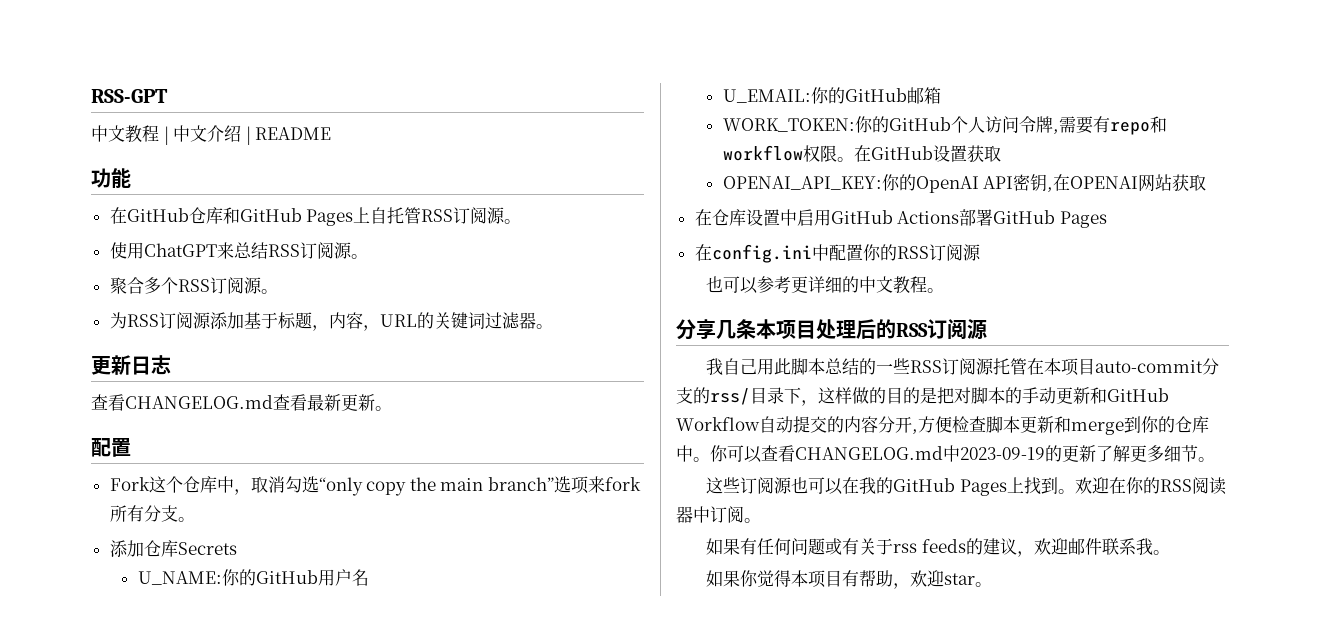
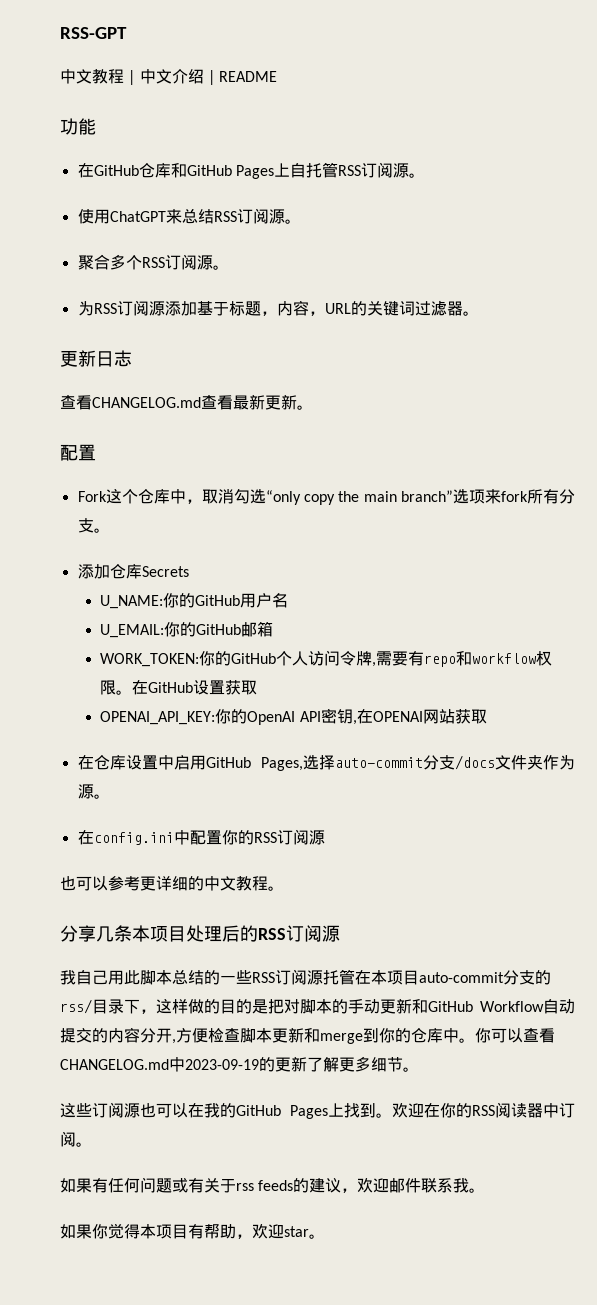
- 在仓库设置中启用GitHub Actions部署GitHub Pages
+ 在仓库设置中启用GitHub Pages,选择auto-commit分支/docs文件夹作为源。

